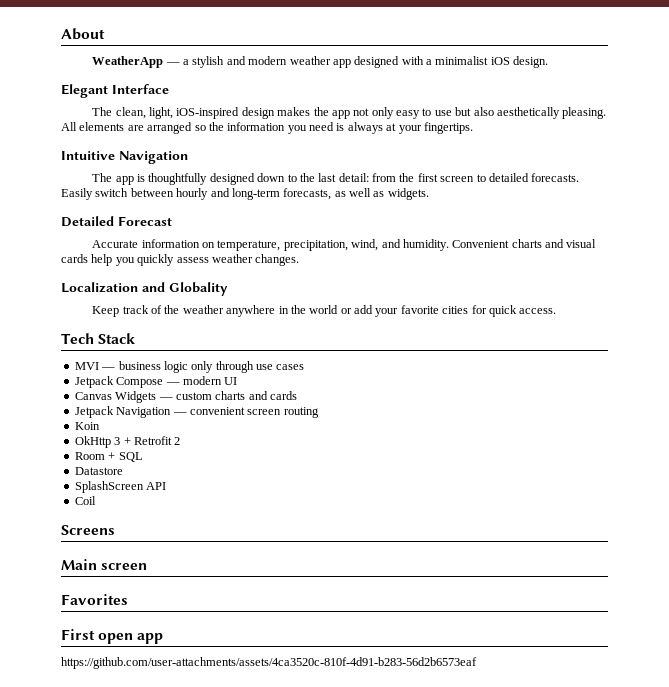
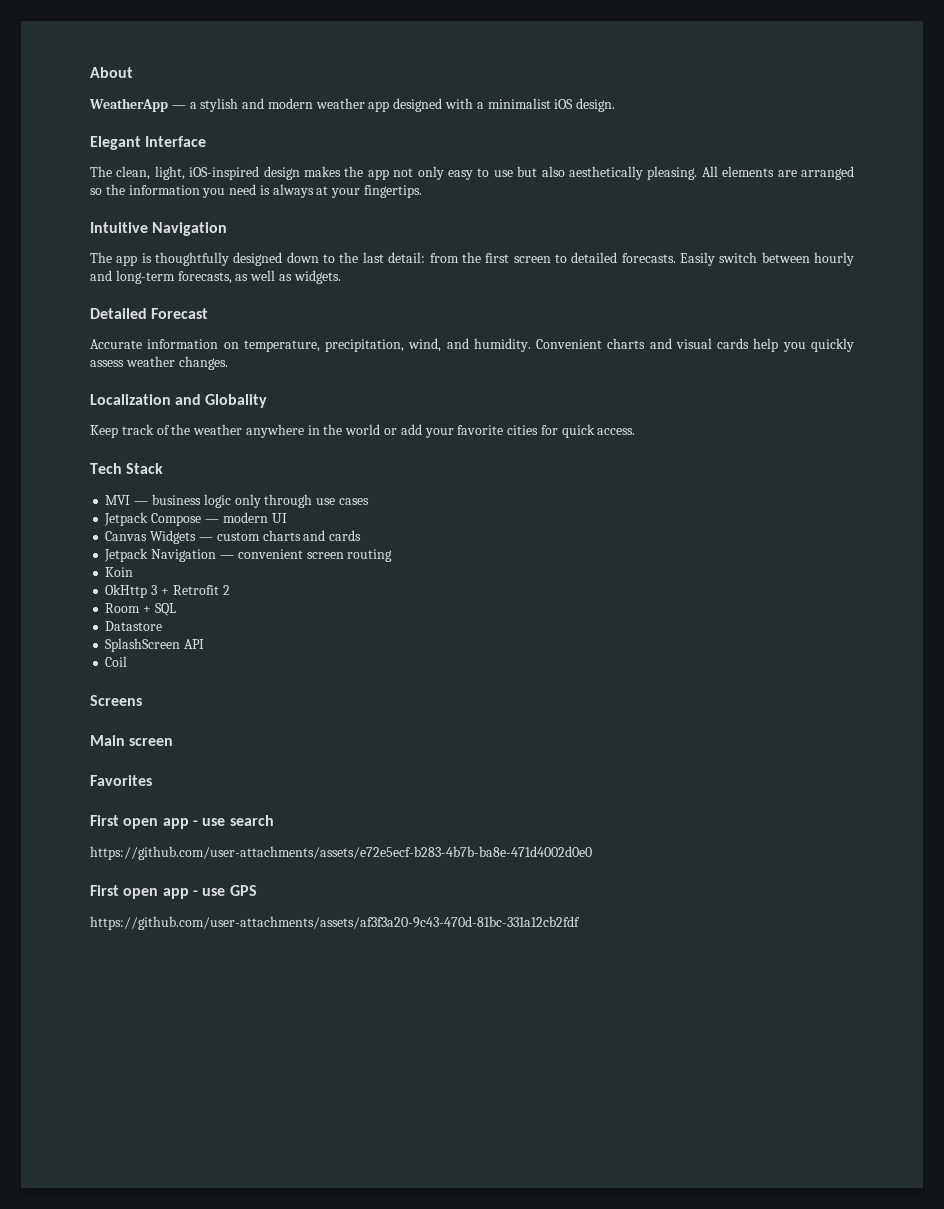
- First open app
- https://github.com/user-attachments/assets/4ca3520c-810f-4d91-b283-56d2b6573eaf
+ First open app - use search
+ https://github.com/user-attachments/assets/e72e5ecf-b283-4b7b-ba8e-471d4002d0e0
+ First open app - use GPS
+ https://github.com/user-attachments/assets/af3f3a20-9c43-470d-81bc-331a12cb2fdf

